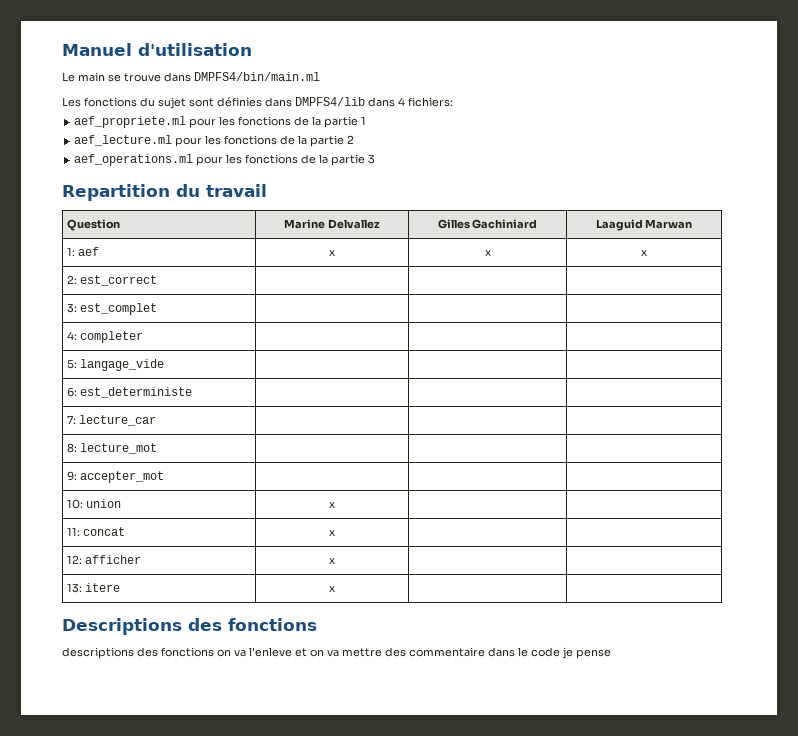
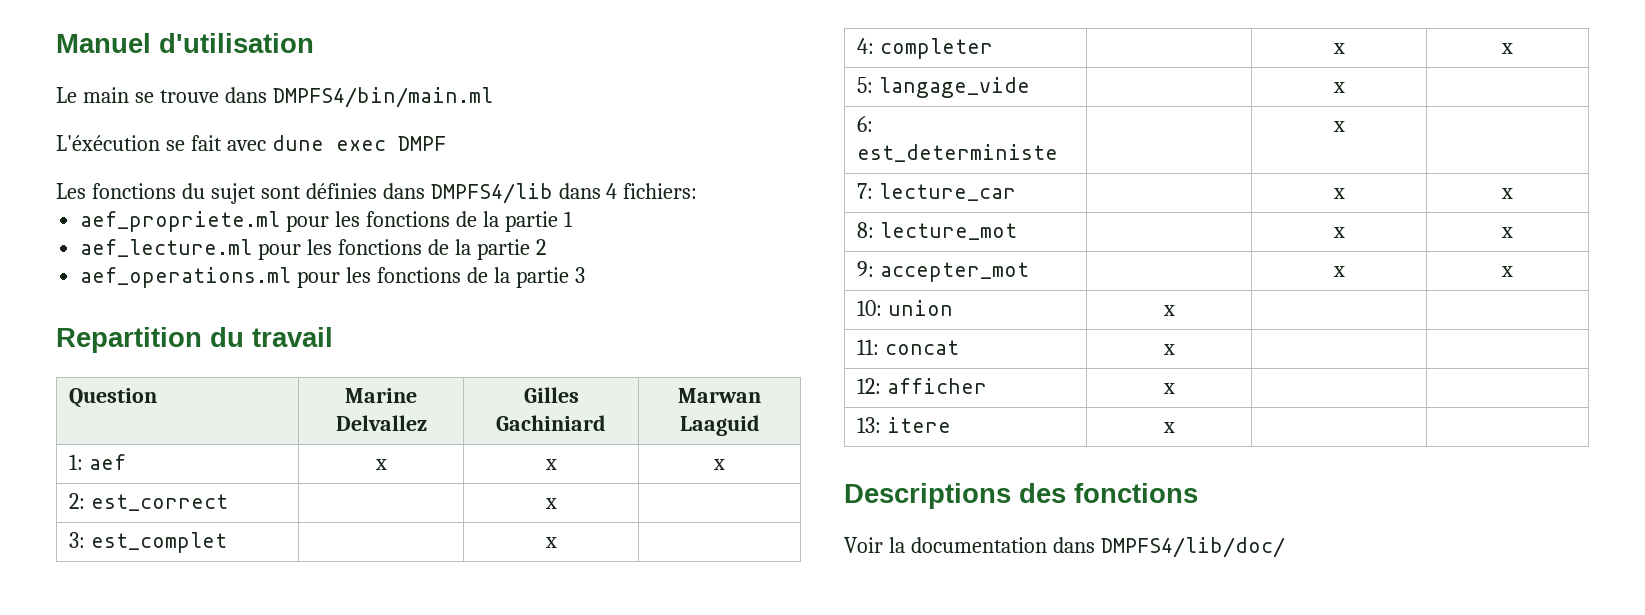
+ L'éxécution se fait avec dune exec DMPF
- Question | Marine Delvallez | Gilles Gachiniard | Laaguid Marwan
+ Question | Marine Delvallez | Gilles Gachiniard | Marwan Laaguid
- 2: est_correct | | |
+ 2: est_correct | | x |
- 3: est_complet | | |
+ 3: est_complet | | x |
- 4: completer | | |
+ 4: completer | | x | x
- 5: langage_vide | | |
+ 5: langage_vide | | x |
- 6: est_deterministe | | |
+ 6: est_deterministe | | x |
- 7: lecture_car | | |
+ 7: lecture_car | | x | x
- 8: lecture_mot | | |
+ 8: lecture_mot | | x | x
- 9: accepter_mot | | |
+ 9: accepter_mot | | x | x
- descriptions des fonctions on va l'enleve et on va mettre des commentaire dans le code je pense
+ Voir la documentation dans DMPFS4/lib/doc/

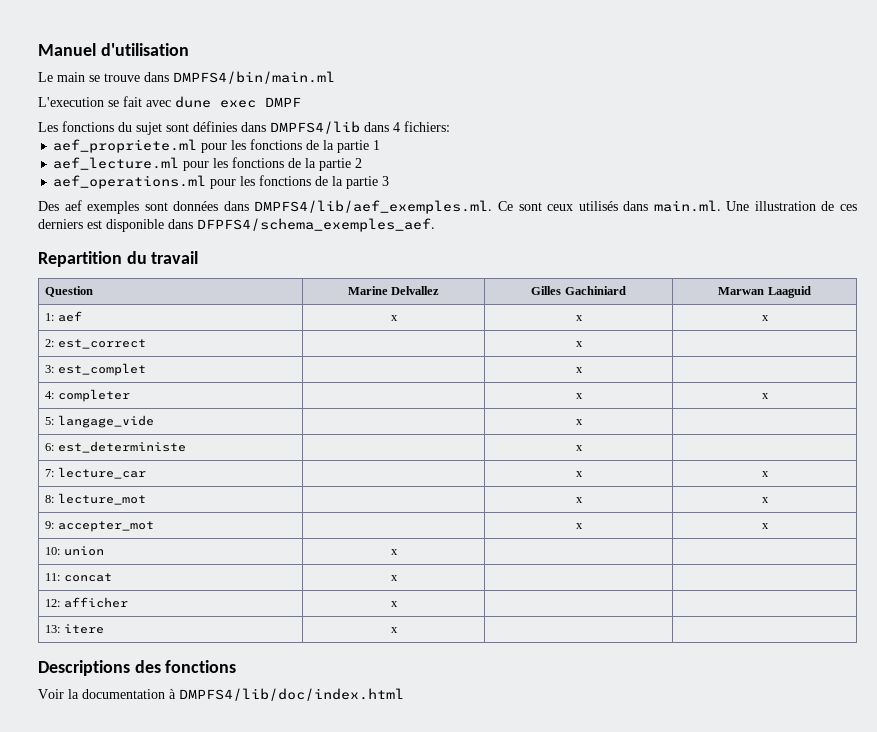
- L'éxécution se fait avec dune exec DMPF
+ L'execution se fait avec dune exec DMPF
+ Des aef exemples sont données dans DMPFS4/lib/aef_exemples.ml. Ce sont ceux utilisés dans main.ml. Une illustration de ces derniers est disponible dans DFPFS4/schema_exemples_aef.
- Voir la documentation dans DMPFS4/lib/doc/
+ Voir la documentation à DMPFS4/lib/doc/index.html

